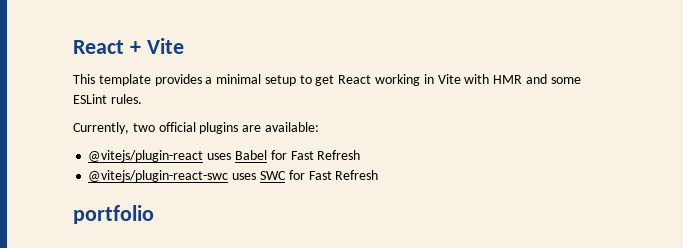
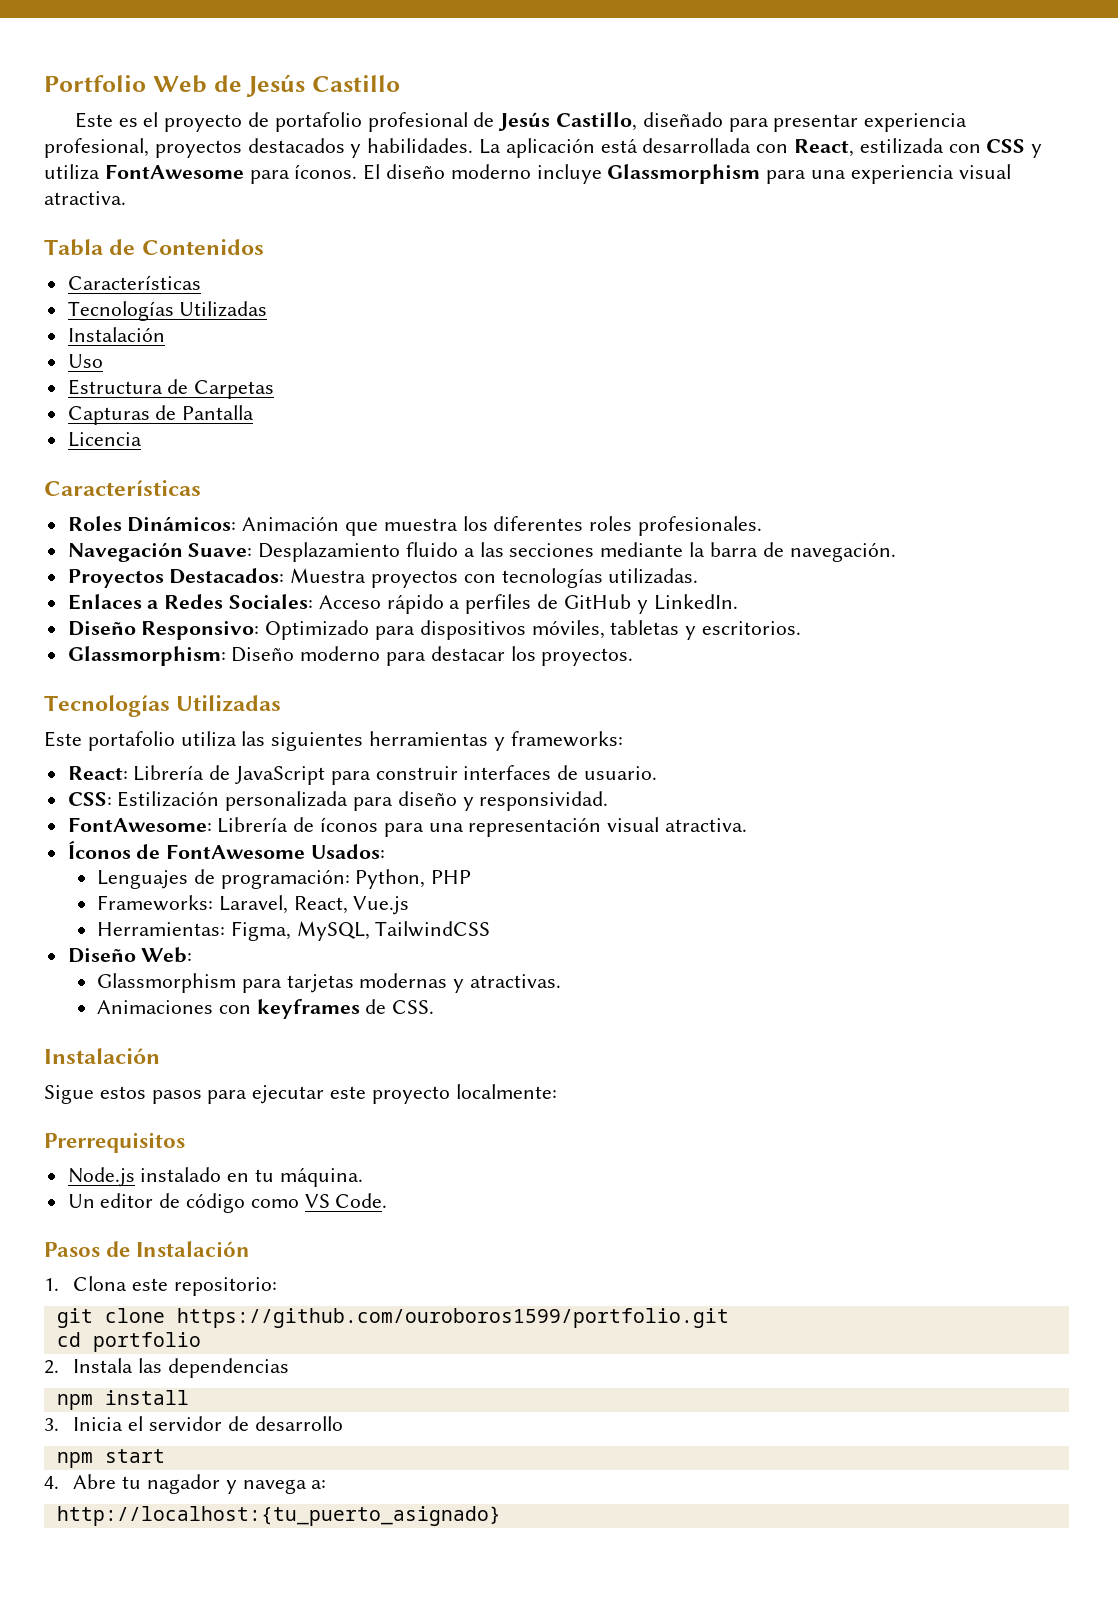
- React + Vite
- This template provides a minimal setup to get React working in Vite with HMR and some ESLint rules.
- Currently, two official plugins are available:
- @vitejs/plugin-react uses Babel for Fast Refresh
- @vitejs/plugin-react-swc uses SWC for Fast Refresh
- portfolio
+ Portfolio Web de Jesús Castillo
+ Este es el proyecto de portafolio profesional de Jesús Castillo, diseñado para presentar experiencia profesional, proyectos destacados y habilidades. La aplicación está desarrollada con React, estilizada con CSS y utiliza FontAwesome para íconos. El diseño moderno incluye Glassmorphism para una experiencia visual atractiva.
+ Tabla de Contenidos
+ Características
+ Tecnologías Utilizadas
+ Instalación
+ Uso
+ Estructura de Carpetas
+ Capturas de Pantalla
+ Licencia
+ Características
+ Roles Dinámicos: Animación que muestra los diferentes roles profesionales.
+ Navegación Suave: Desplazamiento fluido a las secciones mediante la barra de navegación.
+ Proyectos Destacados: Muestra proyectos con tecnologías utilizadas.
+ Enlaces a Redes Sociales: Acceso rápido a perfiles de GitHub y LinkedIn.
+ Diseño Responsivo: Optimizado para dispositivos móviles, tabletas y escritorios.
+ Glassmorphism: Diseño moderno para destacar los proyectos.
+ Tecnologías Utilizadas
+ Este portafolio utiliza las siguientes herramientas y frameworks:
+ React: Librería de JavaScript para construir interfaces de usuario.
+ CSS: Estilización personalizada para diseño y responsividad.
+ FontAwesome: Librería de íconos para una representación visual atractiva.
+ Íconos de FontAwesome Usados:
+ Lenguajes de programación: Python, PHP
+ Frameworks: Laravel, React, Vue.js
+ Herramientas: Figma, MySQL, TailwindCSS
+ Diseño Web:
+ Glassmorphism para tarjetas modernas y atractivas.
+ Animaciones con keyframes de CSS.
+ Instalación
+ Sigue estos pasos para ejecutar este proyecto localmente:
+ Prerrequisitos
+ Node.js instalado en tu máquina.
+ Un editor de código como VS Code.
+ Pasos de Instalación
+ 1. Clona este repositorio:
+ git clone https://github.com/ouroboros1599/portfolio.git
+ cd portfolio
+ 2. Instala las dependencias
+ npm install
+ 3. Inicia el servidor de desarrollo
+ npm start
+ 4. Abre tu nagador y navega a:
+ http://localhost:{tu_puerto_asignado}

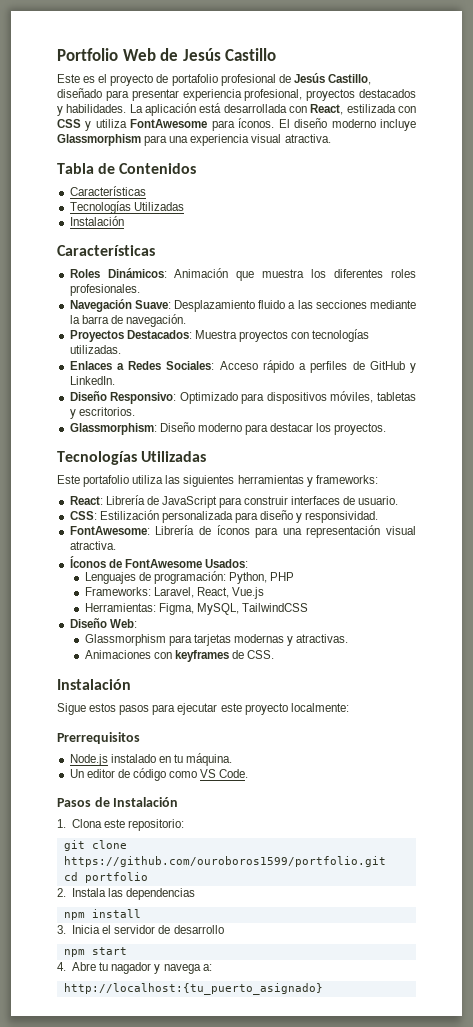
- Uso
- Estructura de Carpetas
- Capturas de Pantalla
- Licencia

